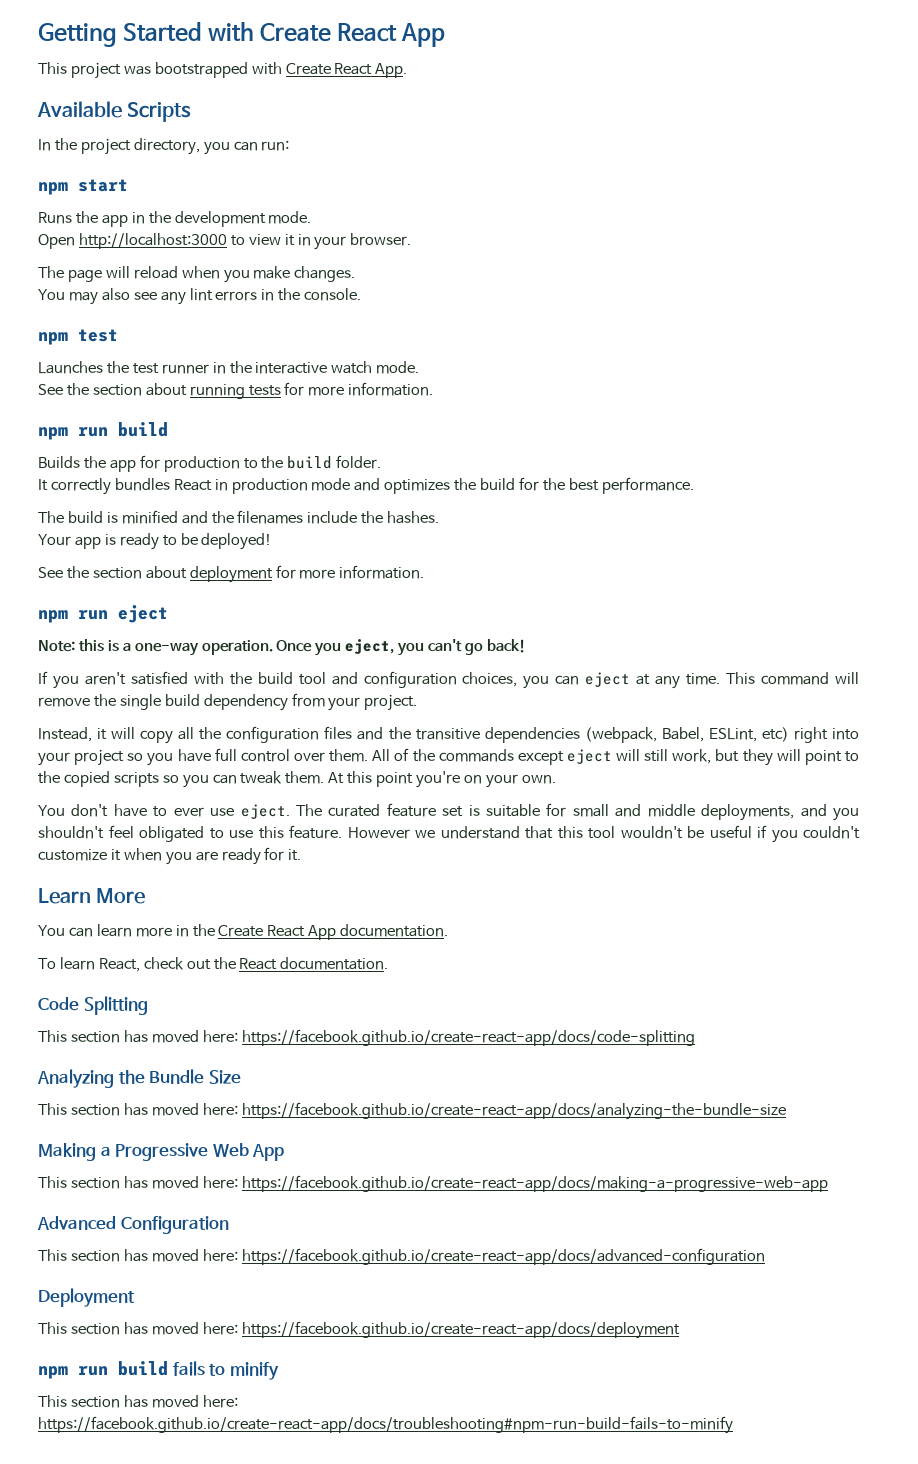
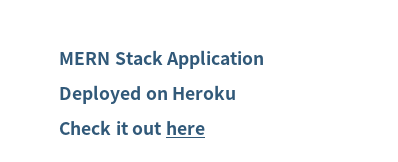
- Getting Started with Create React App
- This project was bootstrapped with Create React App.
- Available Scripts
- In the project directory, you can run:
- npm start
- Runs the app in the development mode.
- Open http://localhost:3000 to view it in your browser.
- The page will reload when you make changes.
- You may also see any lint errors in the console.
- npm test
- Launches the test runner in the interactive watch mode.
- See the section about running tests for more information.
- npm run build
- Builds the app for production to the build folder.
- It correctly bundles React in production mode and optimizes the build for the best performance.
- The build is minified and the filenames include the hashes.
- Your app is ready to be deployed!
- See the section about deployment for more information.
- npm run eject
- Note: this is a one-way operation. Once you eject, you can't go back!
- If you aren't satisfied with the build tool and configuration choices, you can eject at any time. This command will remove the single build dependency from your project.
- Instead, it will copy all the configuration files and the transitive dependencies (webpack, Babel, ESLint, etc) right into your project so you have full control over them. All of the commands except eject will still work, but they will point to the copied scripts so you can tweak them. At this point you're on your own.
- You don't have to ever use eject. The curated feature set is suitable for small and middle deployments, and you shouldn't feel obligated to use this feature. However we understand that this tool wouldn't be useful if you couldn't customize it when you are ready for it.
- Learn More
- You can learn more in the Create React App documentation.
- To learn React, check out the React documentation.
- Code Splitting
- This section has moved here: https://facebook.github.io/create-react-app/docs/code-splitting
- Analyzing the Bundle Size
- This section has moved here: https://facebook.github.io/create-react-app/docs/analyzing-the-bundle-size
- Making a Progressive Web App
- This section has moved here: https://facebook.github.io/create-react-app/docs/making-a-progressive-web-app
- Advanced Configuration
- This section has moved here: https://facebook.github.io/create-react-app/docs/advanced-configuration
- Deployment
- This section has moved here: https://facebook.github.io/create-react-app/docs/deployment
- npm run build fails to minify
- This section has moved here: https://facebook.github.io/create-react-app/docs/troubleshooting#npm-run-build-fails-to-minify
+ MERN Stack Application
+ Deployed on Heroku
+ Check it out here

